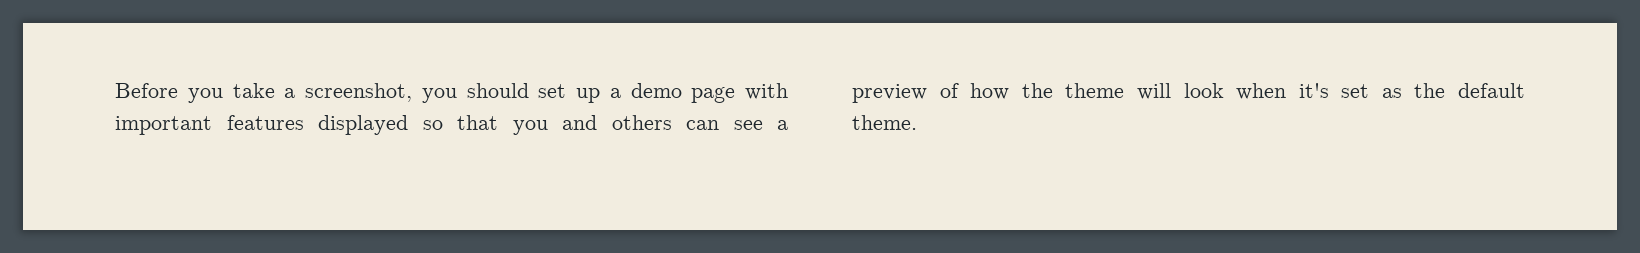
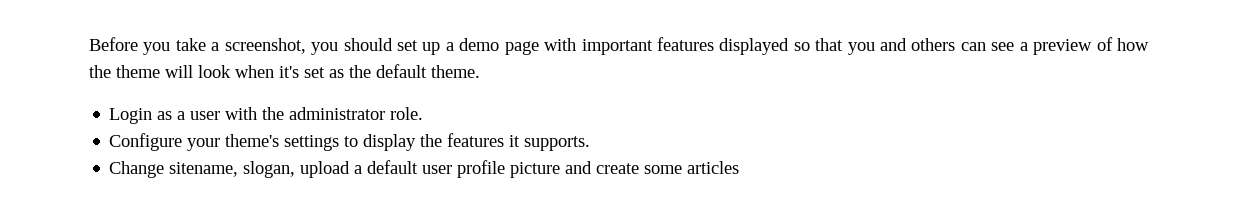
+ Login as a user with the administrator role.
+ Configure your theme's settings to display the features it supports.
+ Change sitename, slogan, upload a default user profile picture and create some articles

